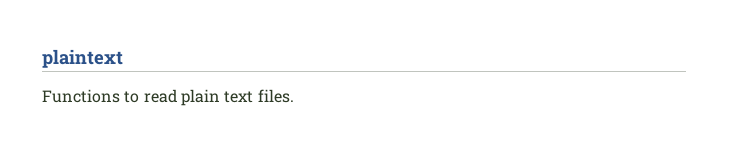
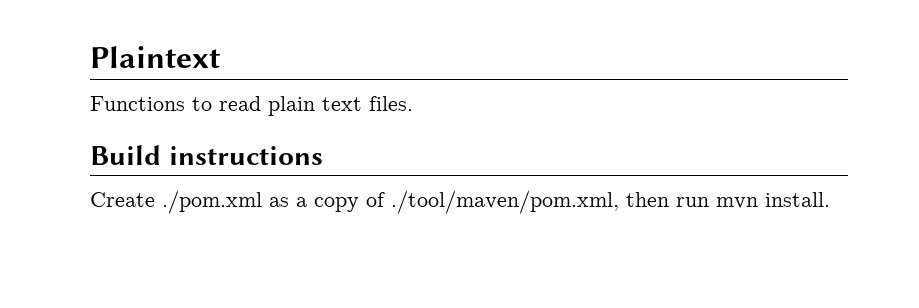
- plaintext
+ Plaintext
+ Build instructions
+ Create ./pom.xml as a copy of ./tool/maven/pom.xml, then run mvn install.

